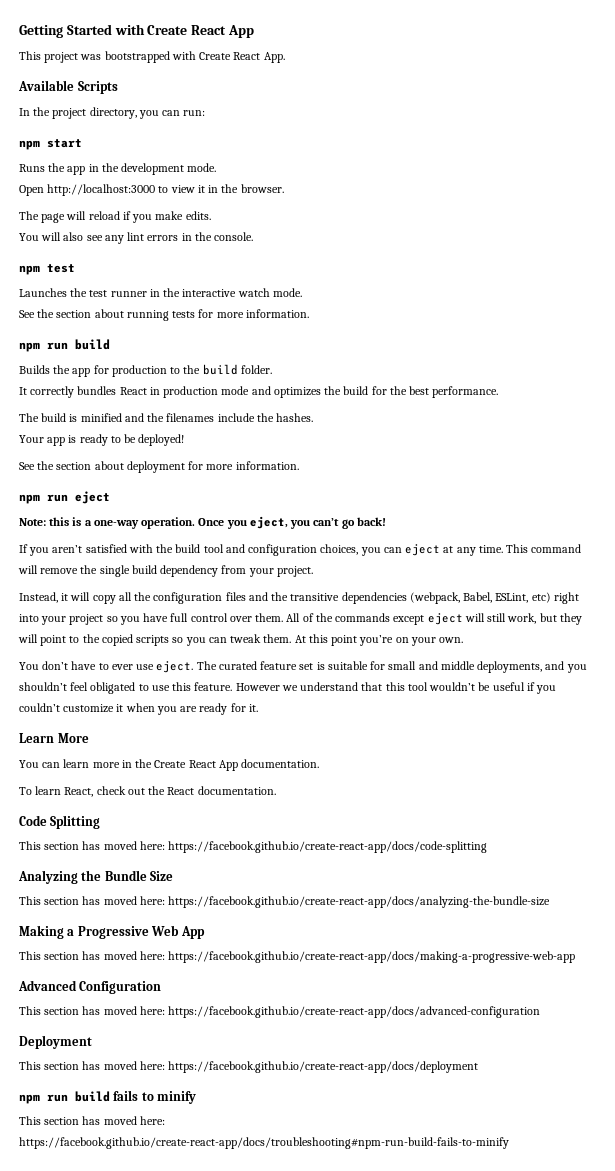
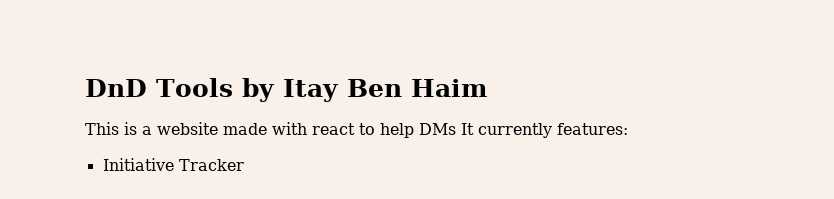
- Getting Started with Create React App
- This project was bootstrapped with Create React App.
- Available Scripts
- In the project directory, you can run:
- npm start
- Runs the app in the development mode.
- Open http://localhost:3000 to view it in the browser.
- The page will reload if you make edits.
- You will also see any lint errors in the console.
- npm test
- Launches the test runner in the interactive watch mode.
- See the section about running tests for more information.
- npm run build
- Builds the app for production to the build folder.
- It correctly bundles React in production mode and optimizes the build for the best performance.
- The build is minified and the filenames include the hashes.
- Your app is ready to be deployed!
- See the section about deployment for more information.
- npm run eject
- Note: this is a one-way operation. Once you eject, you can’t go back!
- If you aren’t satisfied with the build tool and configuration choices, you can eject at any time. This command will remove the single build dependency from your project.
- Instead, it will copy all the configuration files and the transitive dependencies (webpack, Babel, ESLint, etc) right into your project so you have full control over them. All of the commands except eject will still work, but they will point to the copied scripts so you can tweak them. At this point you’re on your own.
- You don’t have to ever use eject. The curated feature set is suitable for small and middle deployments, and you shouldn’t feel obligated to use this feature. However we understand that this tool wouldn’t be useful if you couldn’t customize it when you are ready for it.
- Learn More
- You can learn more in the Create React App documentation.
- To learn React, check out the React documentation.
- Code Splitting
- This section has moved here: https://facebook.github.io/create-react-app/docs/code-splitting
- Analyzing the Bundle Size
- This section has moved here: https://facebook.github.io/create-react-app/docs/analyzing-the-bundle-size
- Making a Progressive Web App
- This section has moved here: https://facebook.github.io/create-react-app/docs/making-a-progressive-web-app
- Advanced Configuration
- This section has moved here: https://facebook.github.io/create-react-app/docs/advanced-configuration
- Deployment
- This section has moved here: https://facebook.github.io/create-react-app/docs/deployment
- npm run build fails to minify
- This section has moved here: https://facebook.github.io/create-react-app/docs/troubleshooting#npm-run-build-fails-to-minify
+ DnD Tools by Itay Ben Haim
+ This is a website made with react to help DMs It currently features:
+ Initiative Tracker

